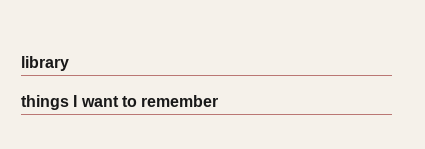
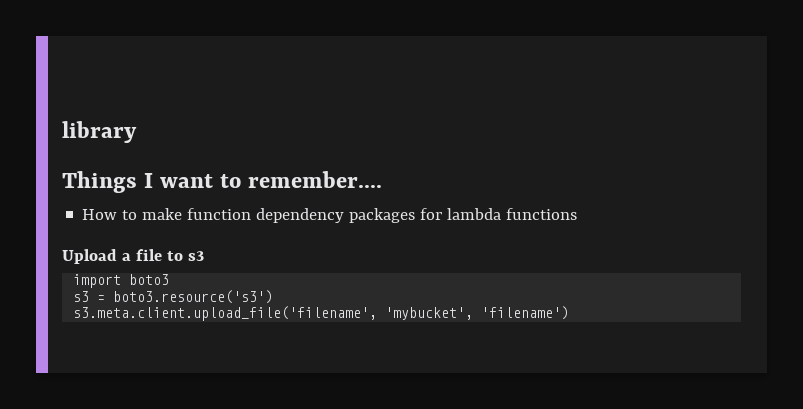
- things I want to remember
+ Things I want to remember....
+ How to make function dependency packages for lambda functions
+ Upload a file to s3
+ import boto3
+ s3 = boto3.resource('s3')
+ s3.meta.client.upload_file('filename', 'mybucket', 'filename')

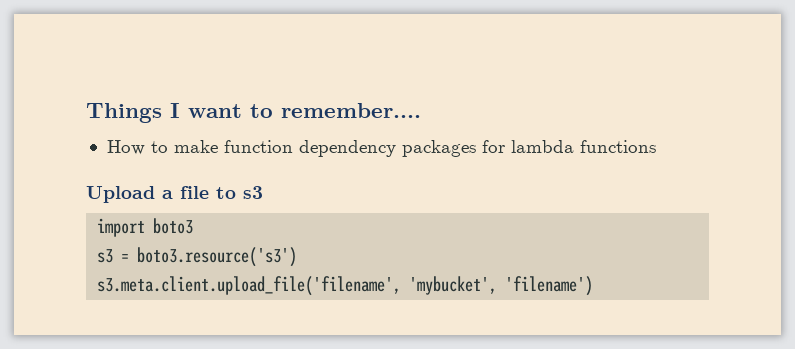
- library

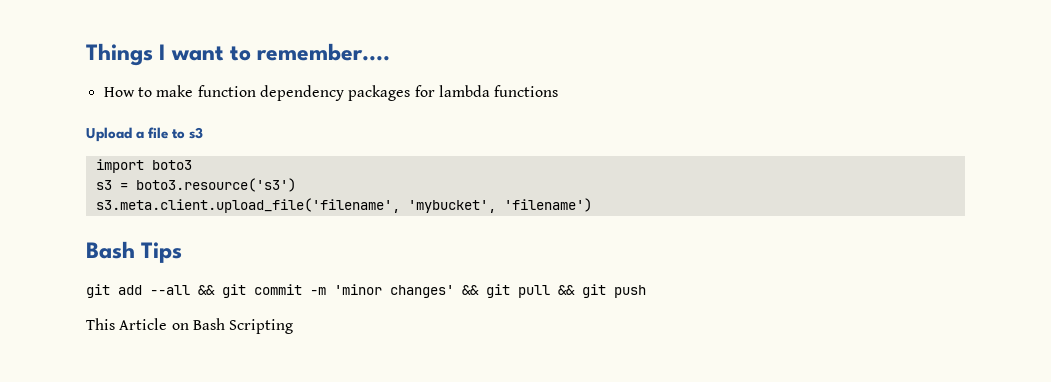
+ Bash Tips
+ git add --all && git commit -m 'minor changes' && git pull && git push
+ This Article on Bash Scripting

